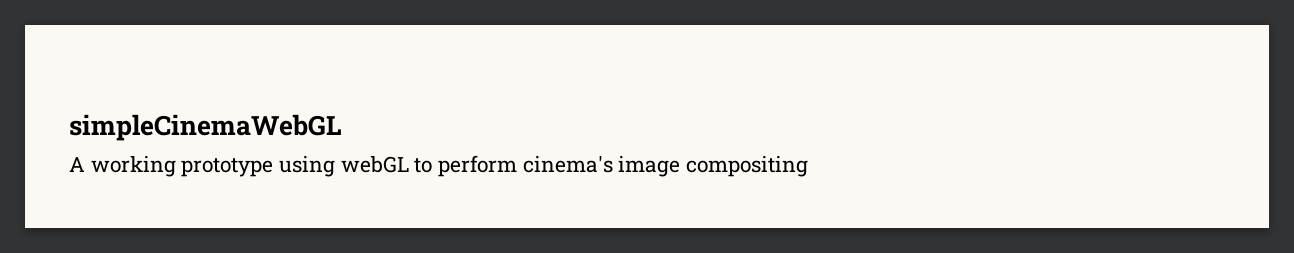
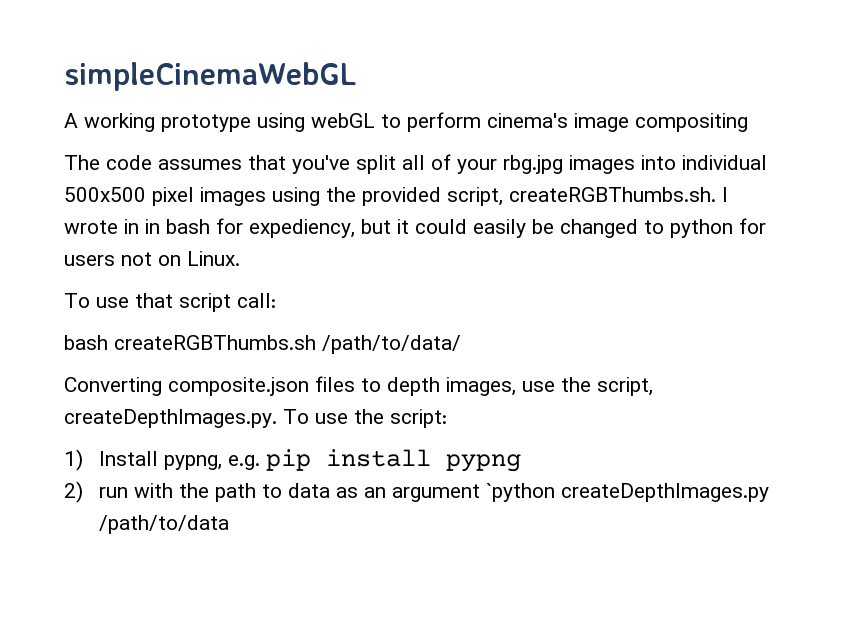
+ The code assumes that you've split all of your rbg.jpg images into individual 500x500 pixel images using the provided script, createRGBThumbs.sh. I wrote in in bash for expediency, but it could easily be changed to python for users not on Linux.
+ To use that script call:
+ bash createRGBThumbs.sh /path/to/data/
+ Converting composite.json files to depth images, use the script, createDepthImages.py. To use the script:
+ 1) Install pypng, e.g. pip install pypng
+ 2) run with the path to data as an argument `python createDepthImages.py /path/to/data

